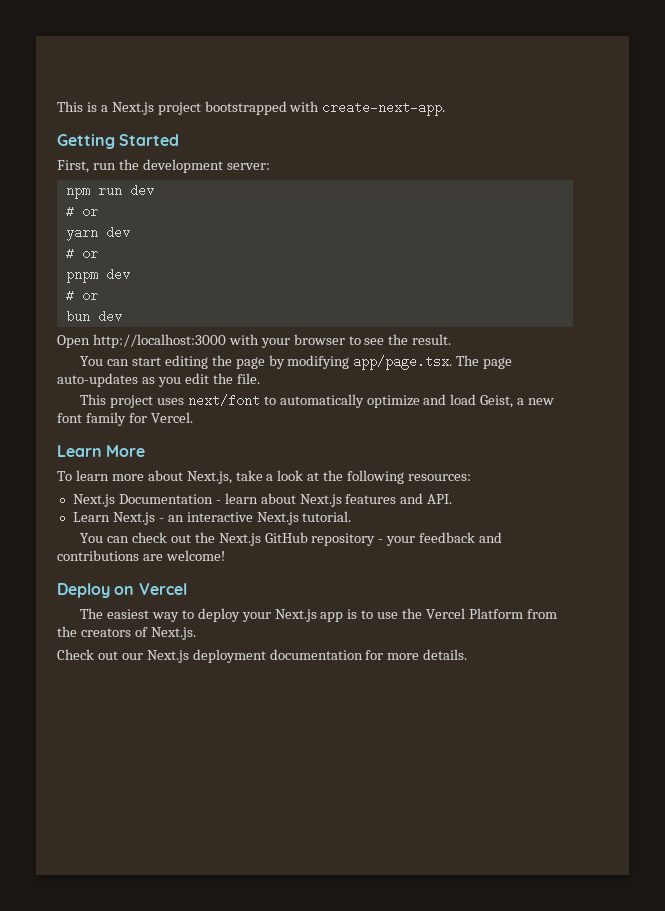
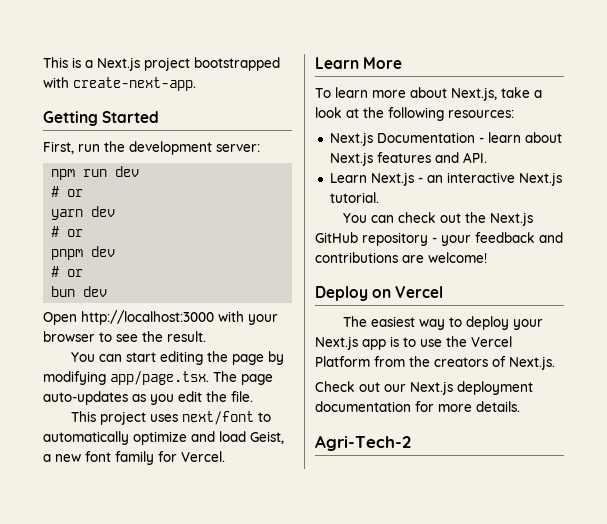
+ Agri-Tech-2

